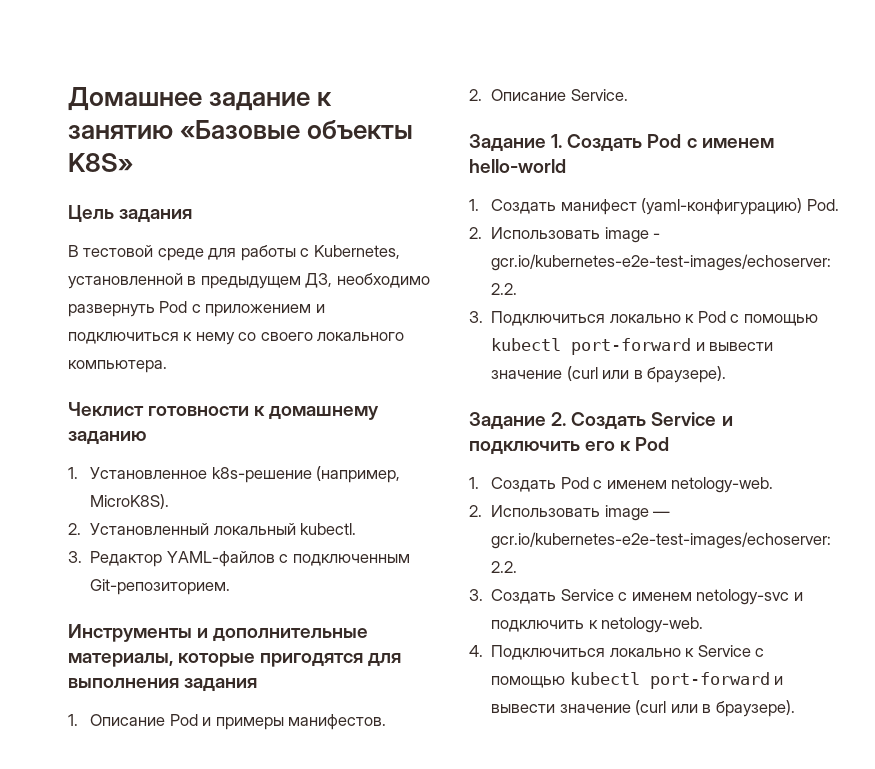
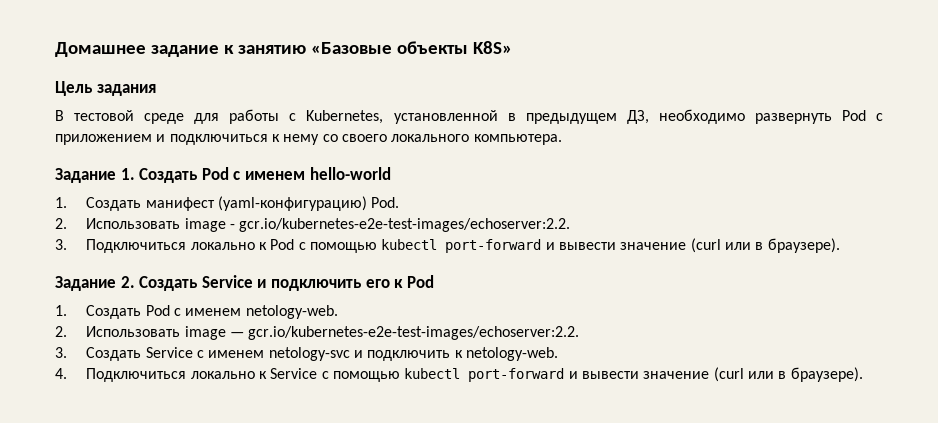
- Чеклист готовности к домашнему заданию
- 1. Установленное k8s-решение (например, MicroK8S).
- 2. Установленный локальный kubectl.
- 3. Редактор YAML-файлов с подключенным Git-репозиторием.
- Инструменты и дополнительные материалы, которые пригодятся для выполнения задания
- 1. Описание Pod и примеры манифестов.
- 2. Описание Service.

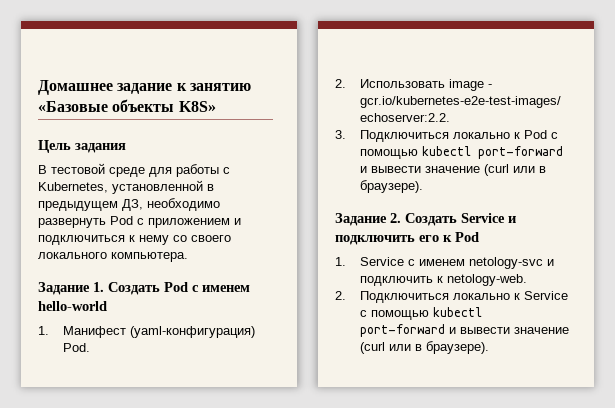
- 1. Создать манифест (yaml-конфигурацию) Pod.
+ 1. Манифест (yaml-конфигурация) Pod.
- 1. Создать Pod с именем netology-web.
- 2. Использовать image — gcr.io/kubernetes-e2e-test-images/echoserver:2.2.
- 3. Создать Service с именем netology-svc и подключить к netology-web.
+ 1. Service с именем netology-svc и подключить к netology-web.
- 4. Подключиться локально к Service с помощью kubectl port-forward и вывести значение (curl или в браузере).
+ 2. Подключиться локально к Service с помощью kubectl port-forward и вывести значение (curl или в браузере).

